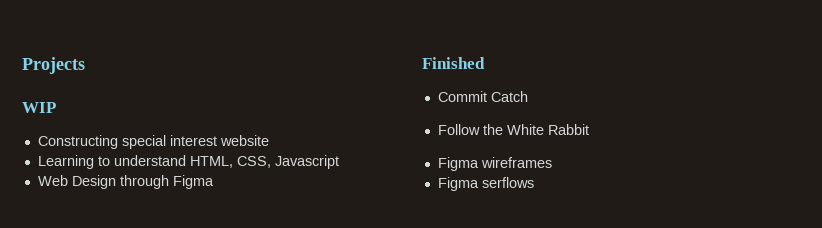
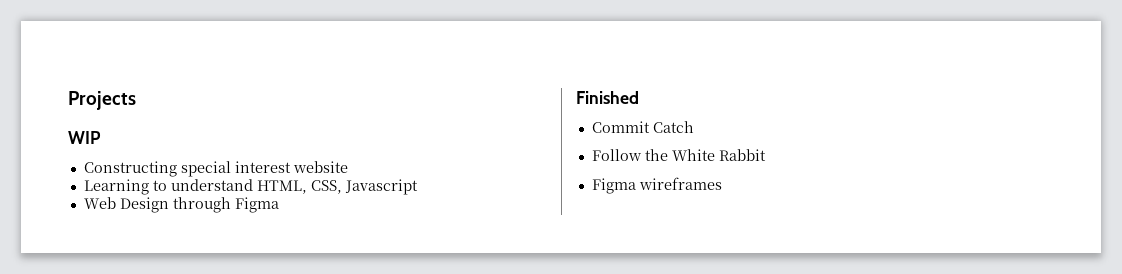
- Figma serflows

